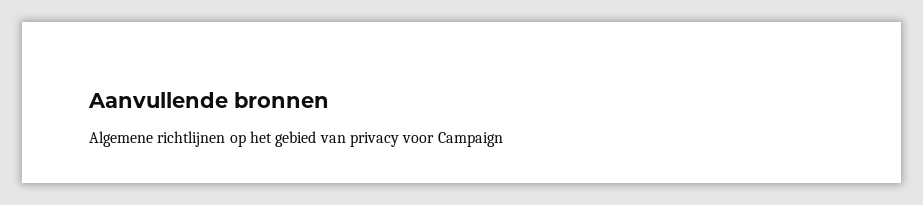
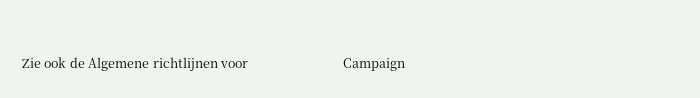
- Aanvullende bronnen
- Algemene richtlijnen op het gebied van privacy voor Campaign
+ Zie ook de Algemene richtlijnen voor Campaign

